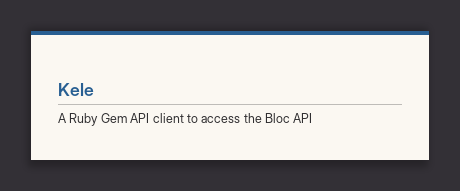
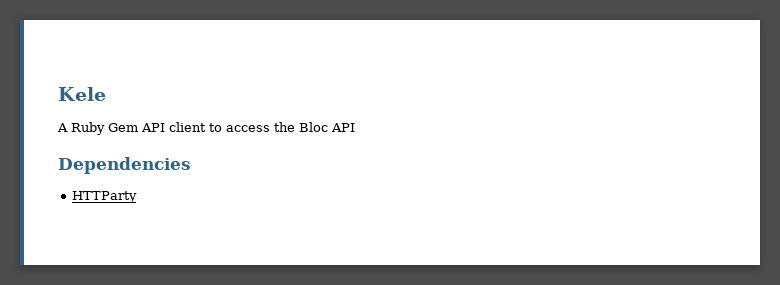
+ Dependencies
+ HTTParty

